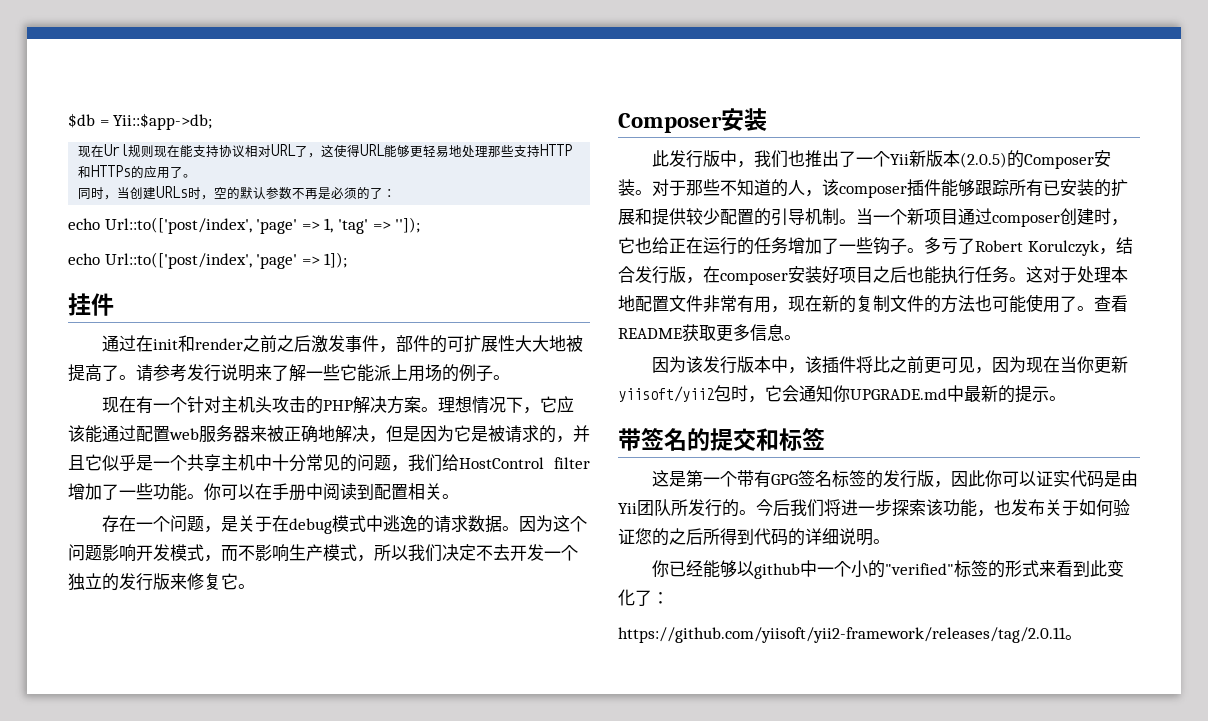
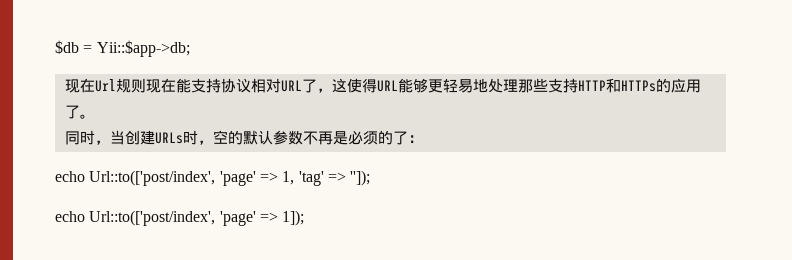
- 挂件
- 通过在init和render之前之后激发事件，部件的可扩展性大大地被提高了。请参考发行说明来了解一些它能派上用场的例子。
- 现在有一个针对主机头攻击的PHP解决方案。理想情况下，它应该能通过配置web服务器来被正确地解决，但是因为它是被请求的，并且它似乎是一个共享主机中十分常见的问题，我们给HostControl filter增加了一些功能。你可以在手册中阅读到配置相关。
- 存在一个问题，是关于在debug模式中逃逸的请求数据。因为这个问题影响开发模式，而不影响生产模式，所以我们决定不去开发一个独立的发行版来修复它。
- Composer安装
- 此发行版中，我们也推出了一个Yii新版本(2.0.5)的Composer安装。对于那些不知道的人，该composer插件能够跟踪所有已安装的扩展和提供较少配置的引导机制。当一个新项目通过composer创建时，它也给正在运行的任务增加了一些钩子。多亏了Robert Korulczyk，结合发行版，在composer安装好项目之后也能执行任务。这对于处理本地配置文件非常有用，现在新的复制文件的方法也可能使用了。查看README获取更多信息。
- 因为该发行版本中，该插件将比之前更可见，因为现在当你更新yiisoft/yii2包时，它会通知你UPGRADE.md中最新的提示。
- 带签名的提交和标签
- 这是第一个带有GPG签名标签的发行版，因此你可以证实代码是由Yii团队所发行的。今后我们将进一步探索该功能，也发布关于如何验证您的之后所得到代码的详细说明。
- 你已经能够以github中一个小的"verified"标签的形式来看到此变化了：
- https://github.com/yiisoft/yii2-framework/releases/tag/2.0.11。

